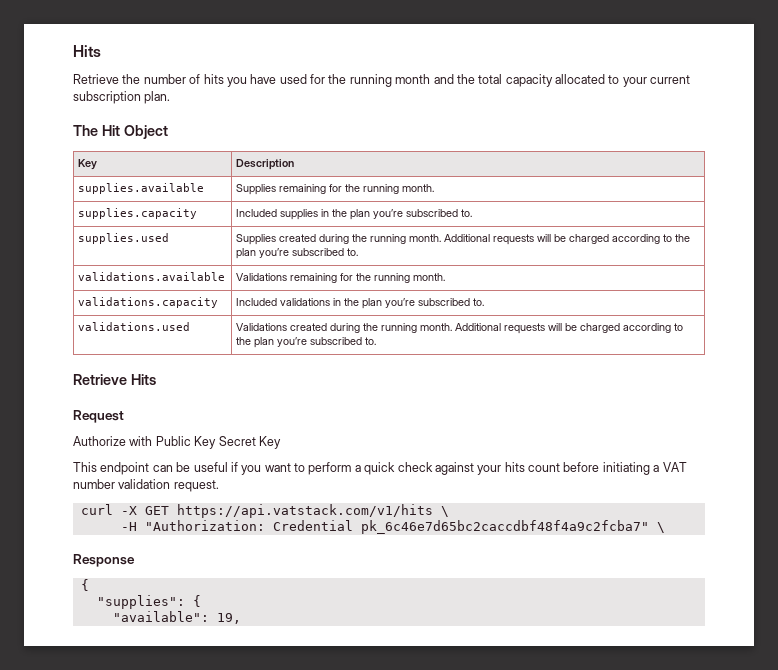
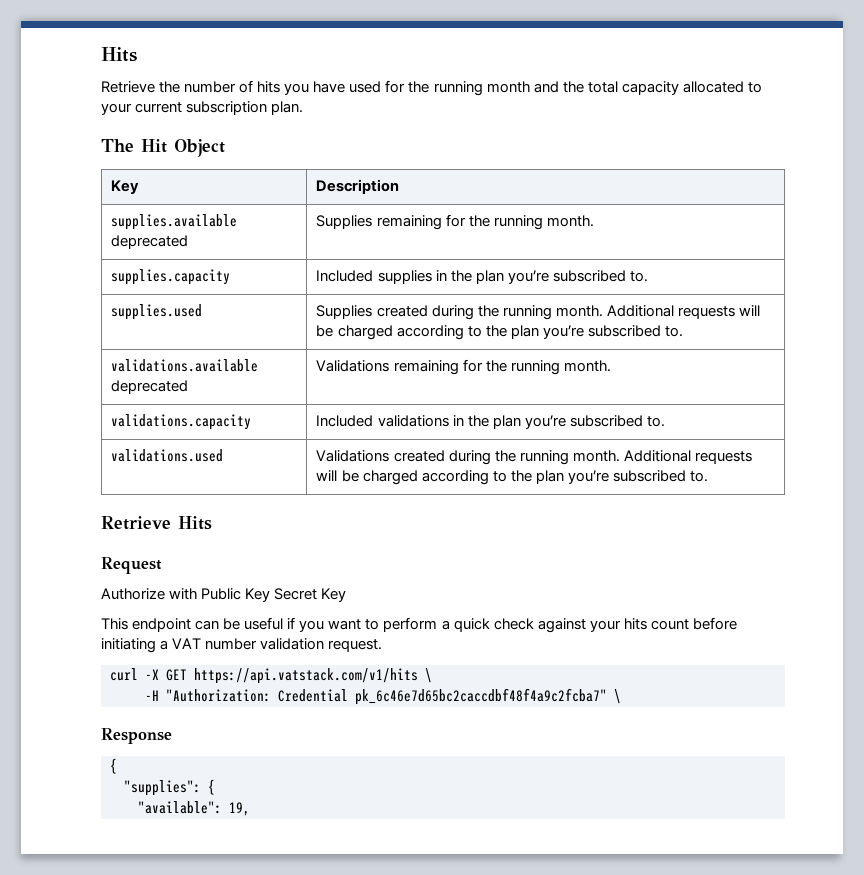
- supplies.available | Supplies remaining for the running month.
+ supplies.available deprecated | Supplies remaining for the running month.
- validations.available | Validations remaining for the running month.
+ validations.available deprecated | Validations remaining for the running month.

